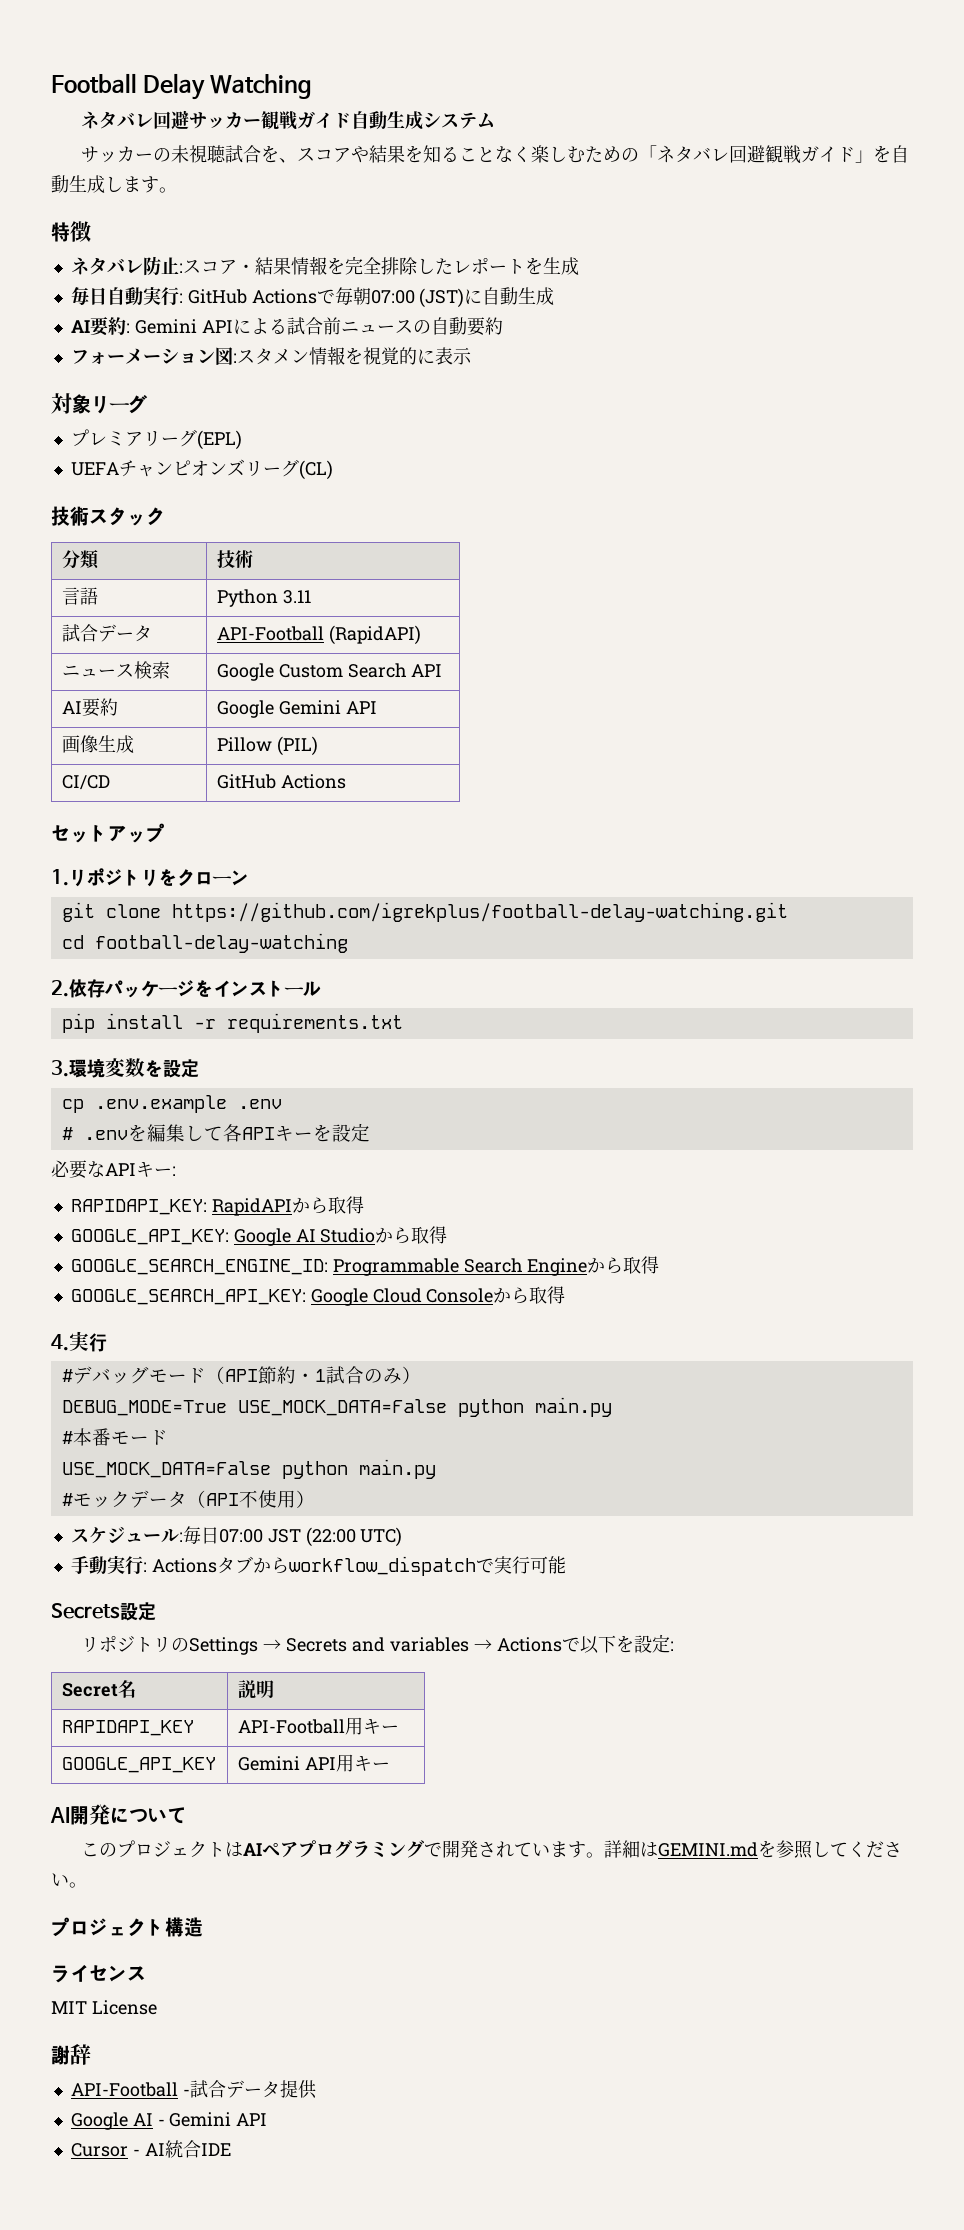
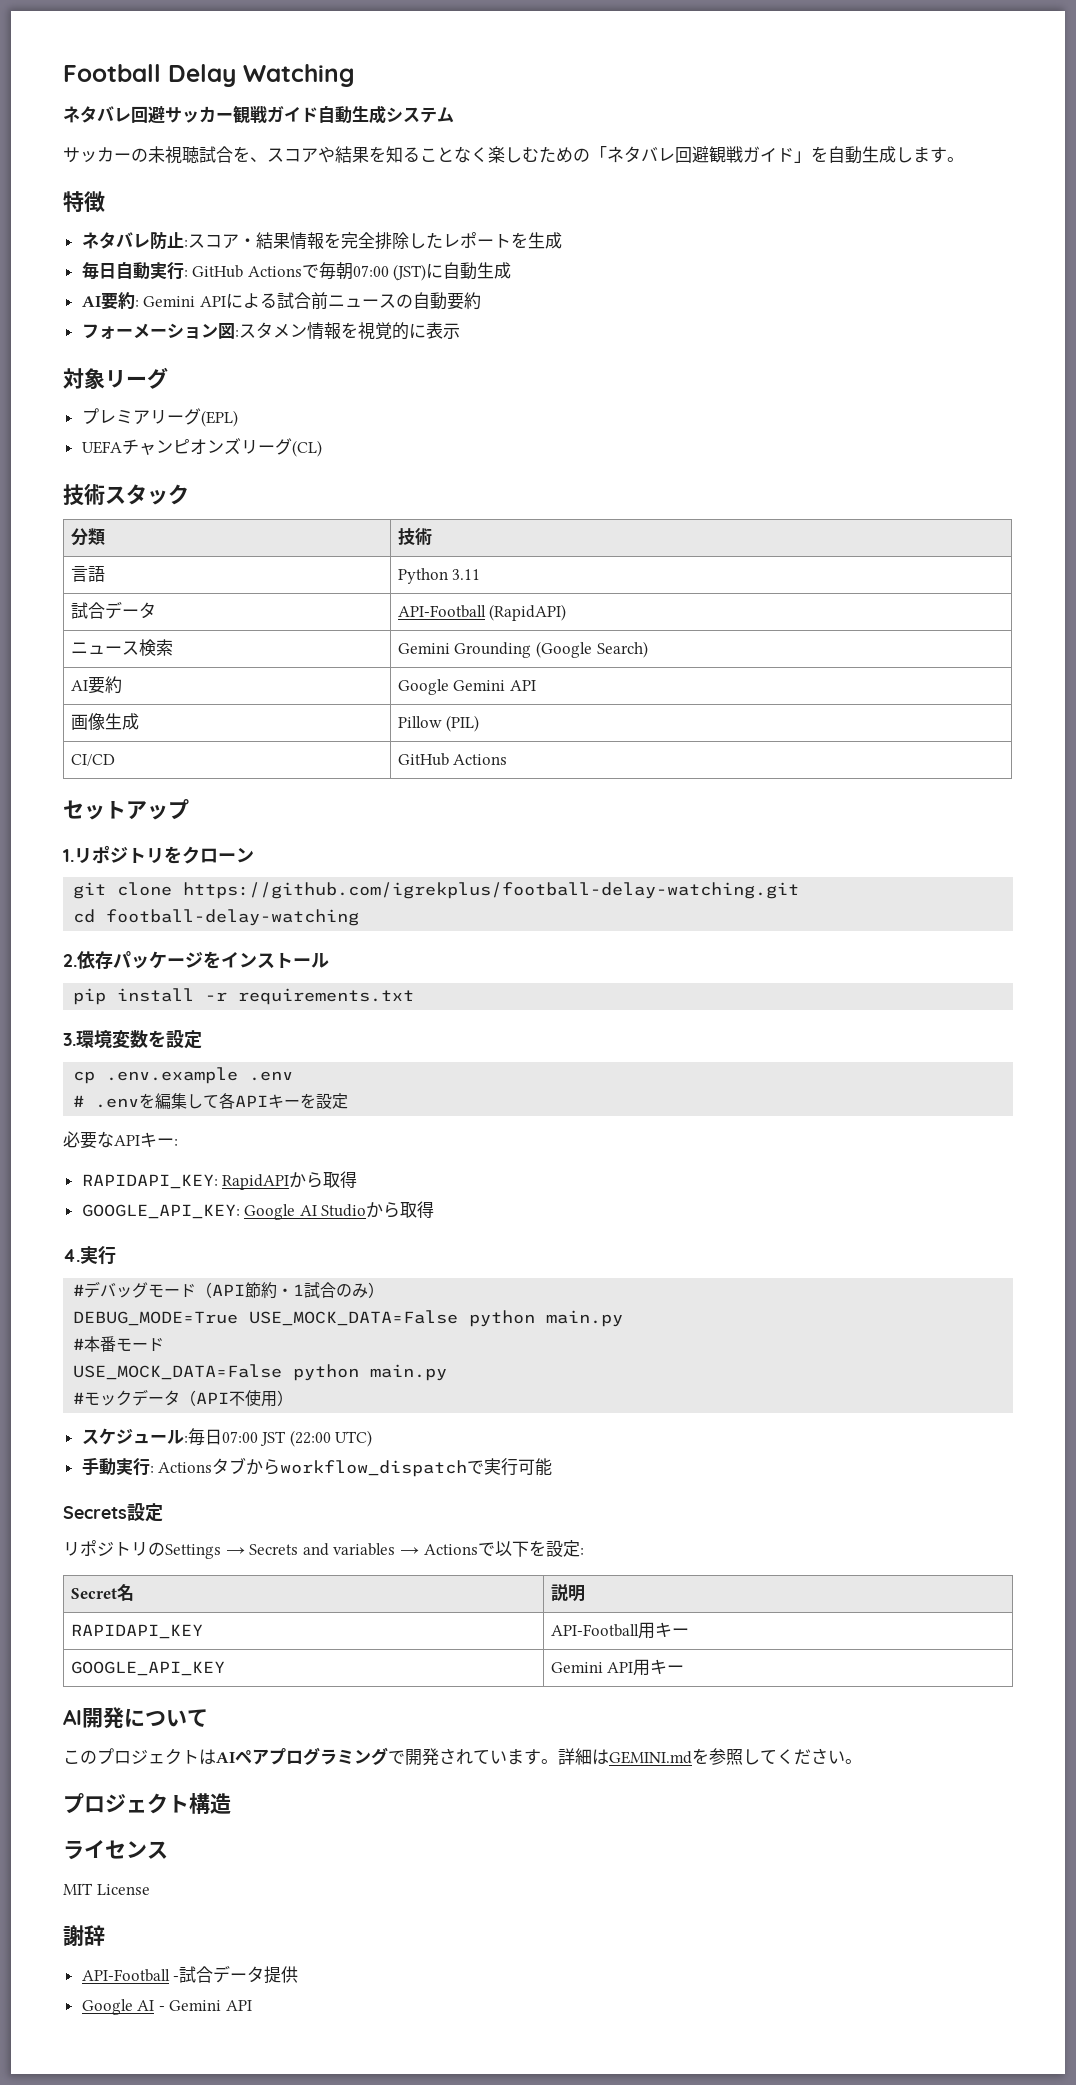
- ニュース検索 | Google Custom Search API
+ ニュース検索 | Gemini Grounding (Google Search)
- GOOGLE_SEARCH_ENGINE_ID: Programmable Search Engineから取得
- GOOGLE_SEARCH_API_KEY: Google Cloud Consoleから取得
- Cursor - AI統合IDE

